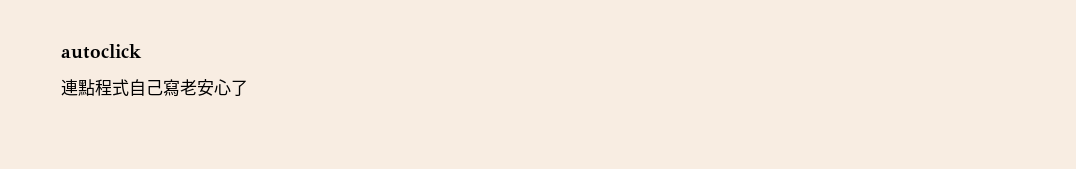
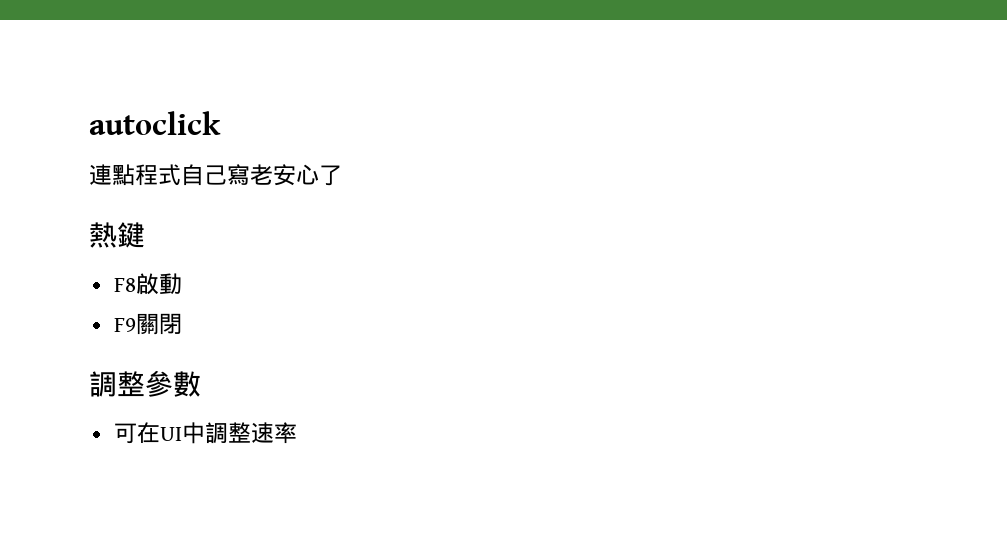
+ 熱鍵
+ F8啟動
+ F9關閉
+ 調整參數
+ 可在UI中調整速率

